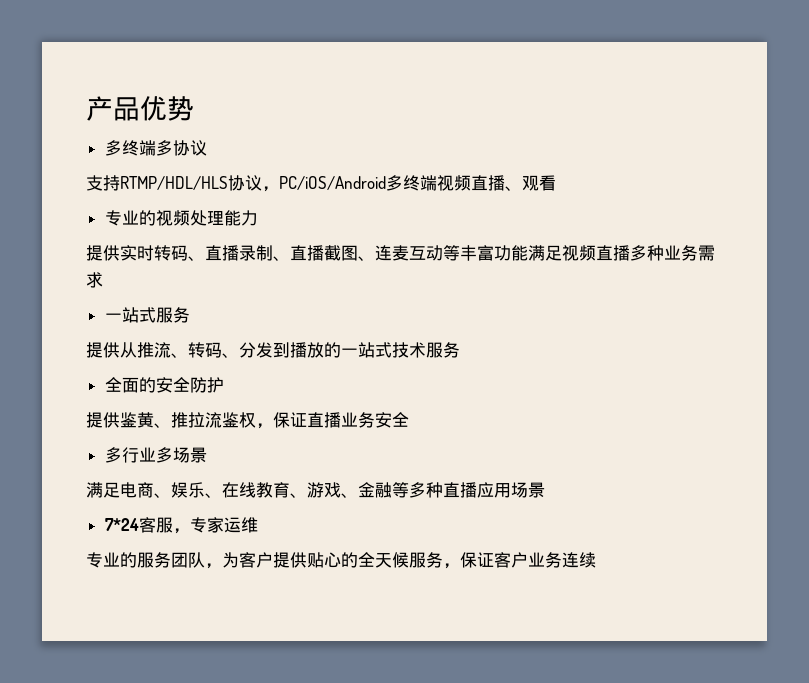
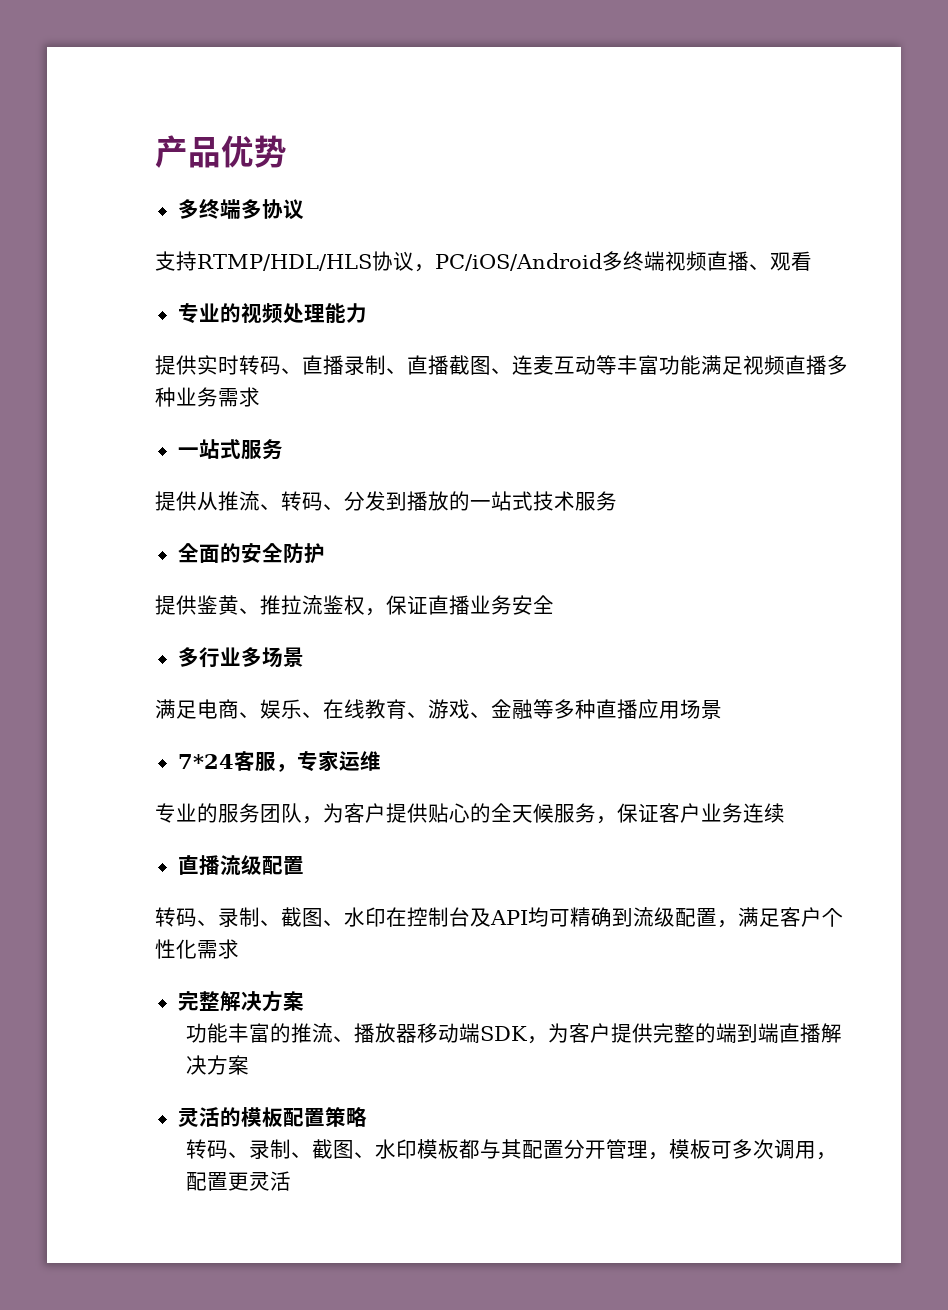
+ 直播流级配置
+ 转码、录制、截图、水印在控制台及API均可精确到流级配置，满足客户个性化需求
+ 完整解决方案
+ 功能丰富的推流、播放器移动端SDK，为客户提供完整的端到端直播解决方案
+ 灵活的模板配置策略
+ 转码、录制、截图、水印模板都与其配置分开管理，模板可多次调用，配置更灵活

